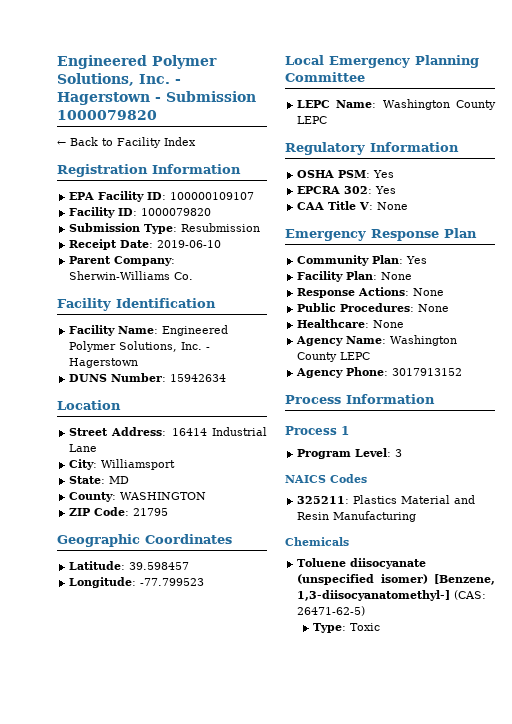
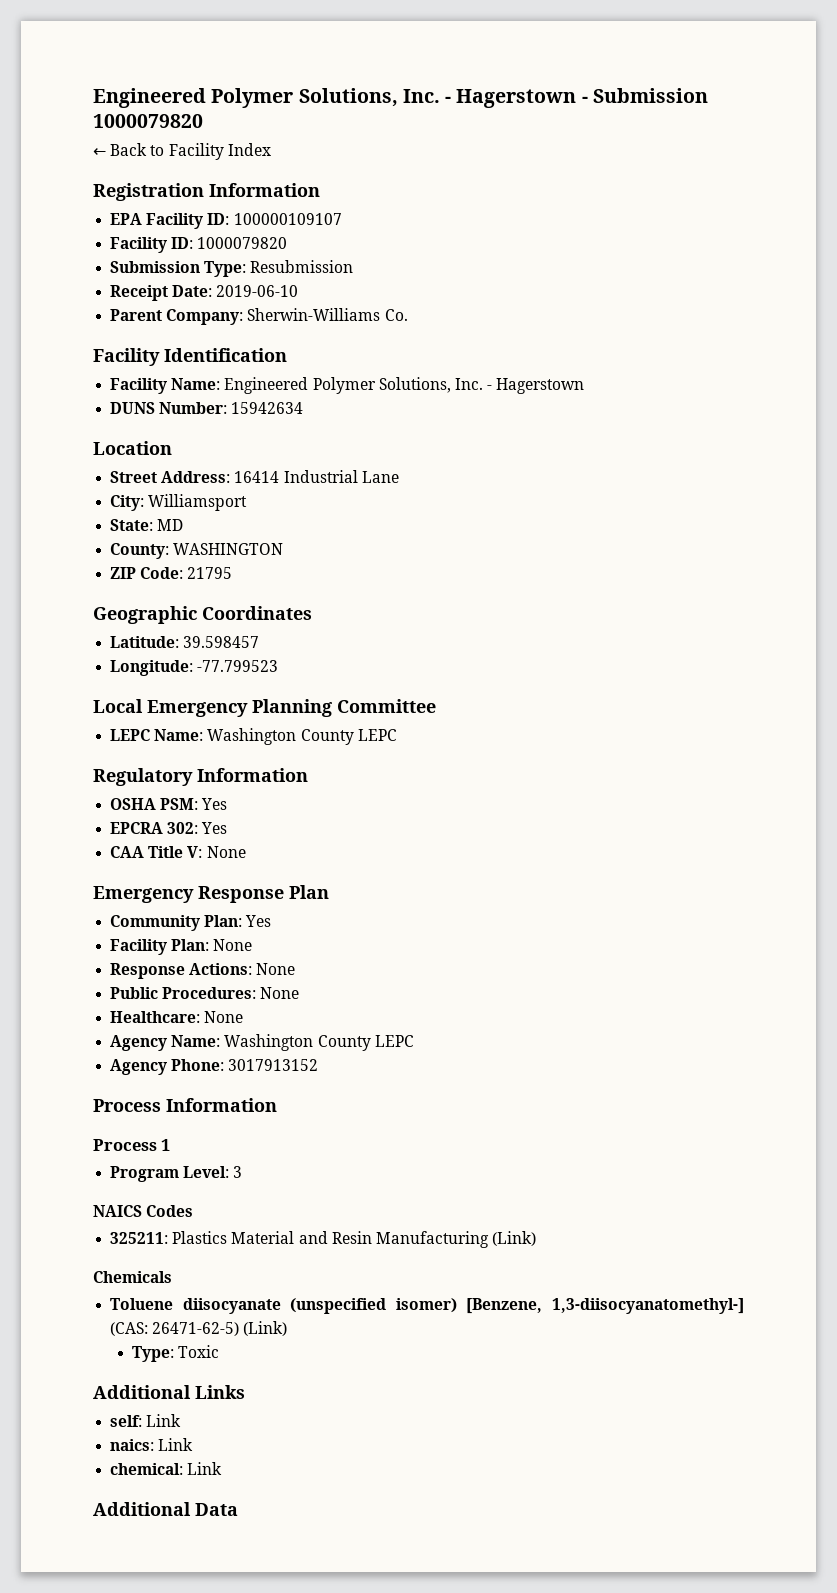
- 325211: Plastics Material and Resin Manufacturing
+ 325211: Plastics Material and Resin Manufacturing (Link)
- Toluene diisocyanate (unspecified isomer) [Benzene, 1,3-diisocyanatomethyl-] (CAS: 26471-62-5)
+ Toluene diisocyanate (unspecified isomer) [Benzene, 1,3-diisocyanatomethyl-] (CAS: 26471-62-5) (Link)
+ Additional Links
+ self: Link
+ naics: Link
+ chemical: Link
+ Additional Data

